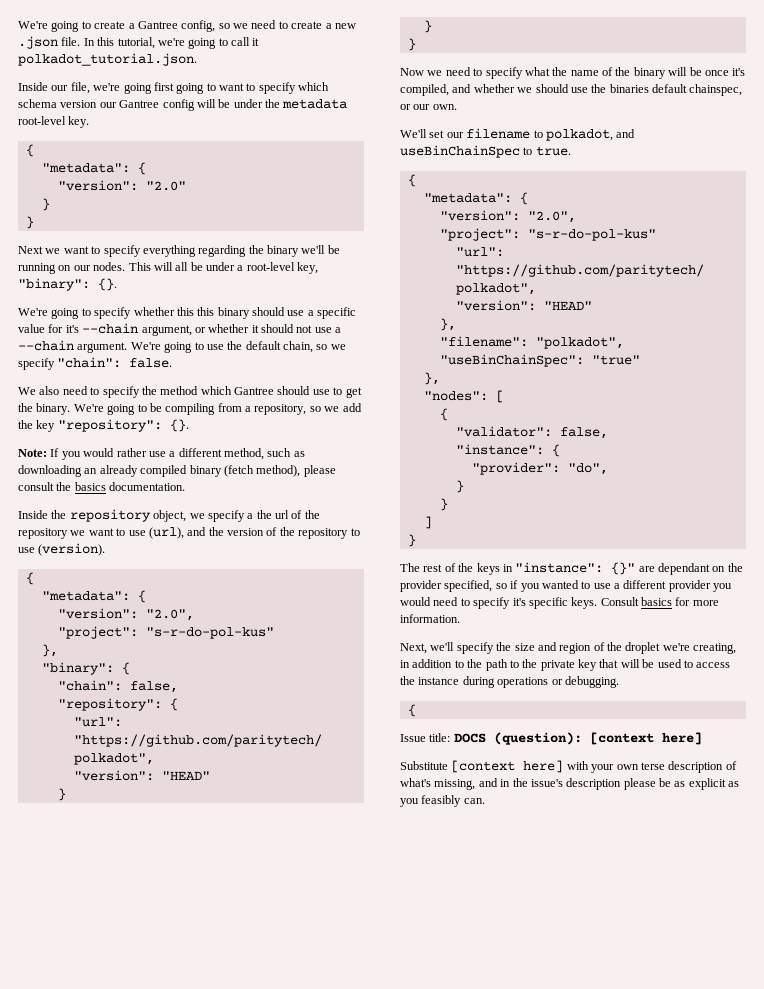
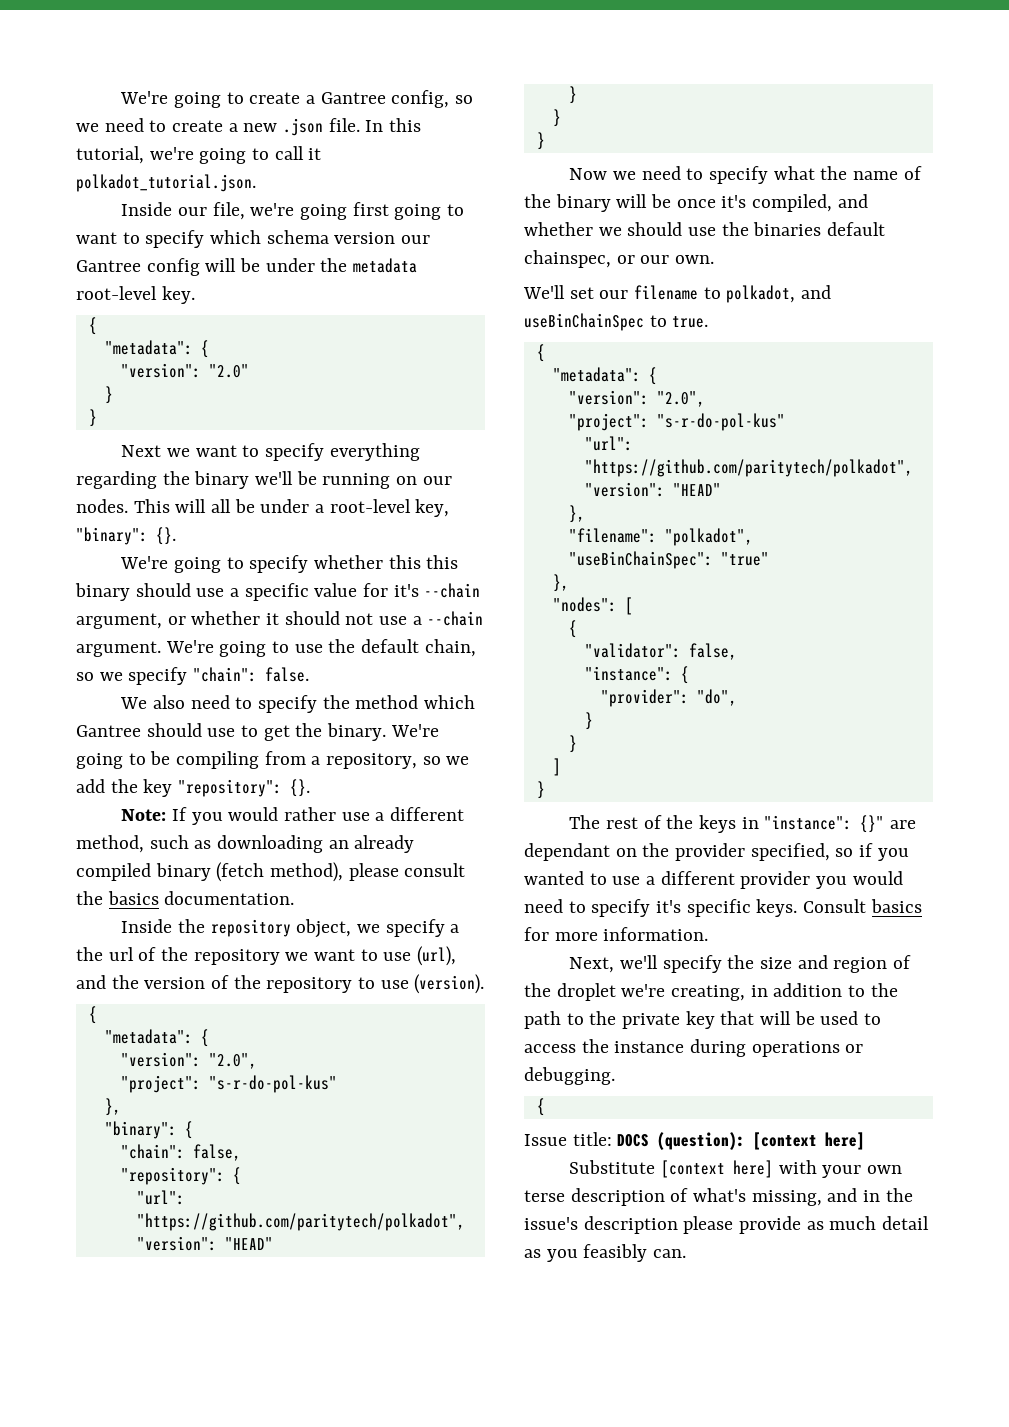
- Substitute [context here] with your own terse description of what's missing, and in the issue's description please be as explicit as you feasibly can.
+ Substitute [context here] with your own terse description of what's missing, and in the issue's description please provide as much detail as you feasibly can.

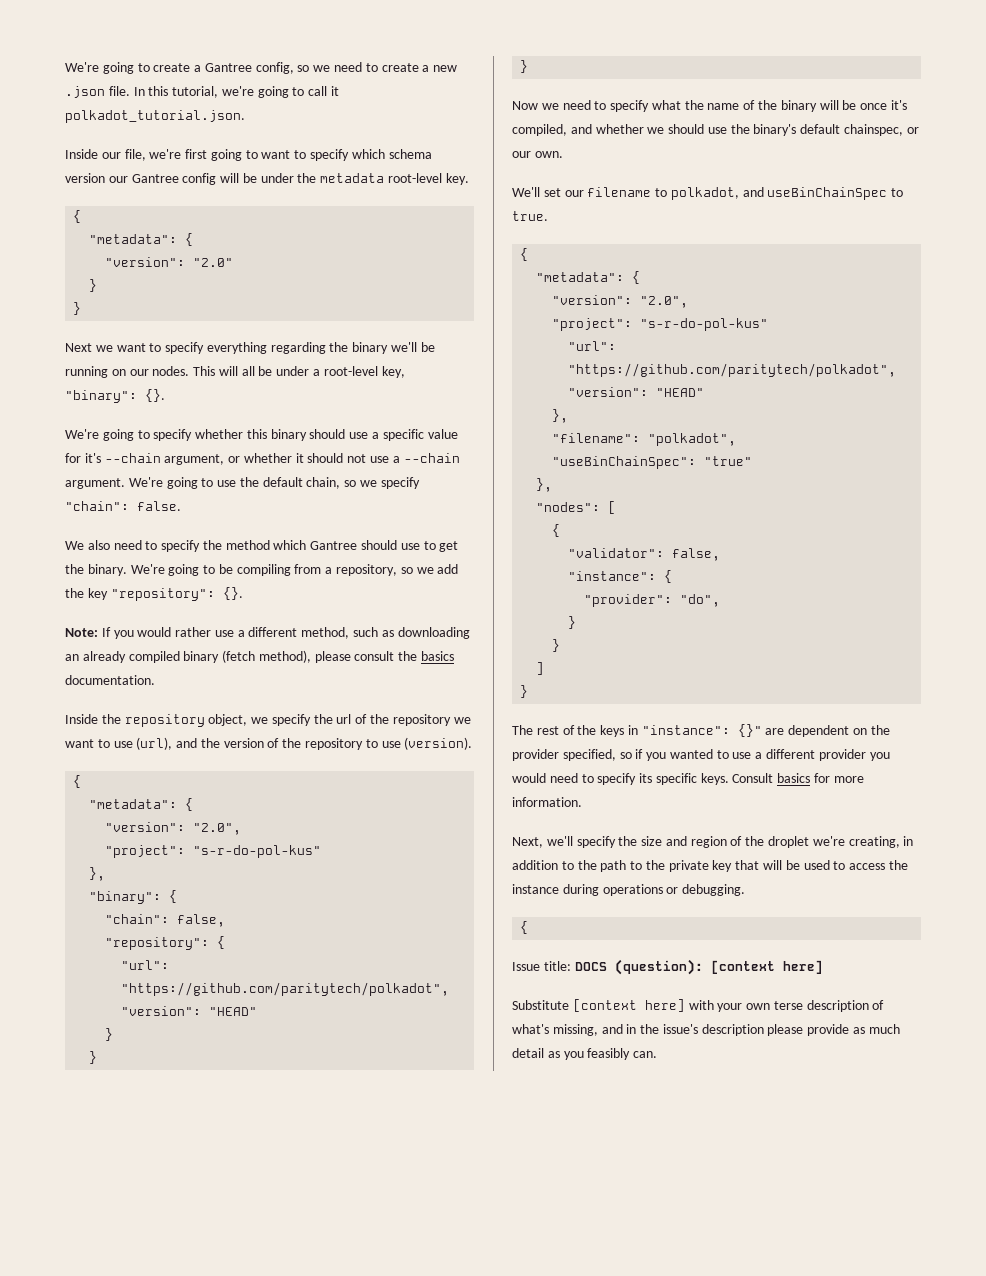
- Inside our file, we're going first going to want to specify which schema version our Gantree config will be under the metadata root-level key.
+ Inside our file, we're first going to want to specify which schema version our Gantree config will be under the metadata root-level key.
- We're going to specify whether this this binary should use a specific value for it's --chain argument, or whether it should not use a --chain argument.
+ We're going to specify whether this binary should use a specific value for it's --chain argument, or whether it should not use a --chain argument.
- Inside the repository object, we specify a the url of the repository we want to use (url), and the version of the repository to use (version).
+ Inside the repository object, we specify the url of the repository we want to use (url), and the version of the repository to use (version).
- Now we need to specify what the name of the binary will be once it's compiled, and whether we should use the binaries default chainspec, or our own.
+ Now we need to specify what the name of the binary will be once it's compiled, and whether we should use the binary's default chainspec, or our own.
- The rest of the keys in "instance": {}" are dependant on the provider specified, so if you wanted to use a different provider you would need to specify it's specific keys.
+ The rest of the keys in "instance": {}" are dependent on the provider specified, so if you wanted to use a different provider you would need to specify its specific keys.

